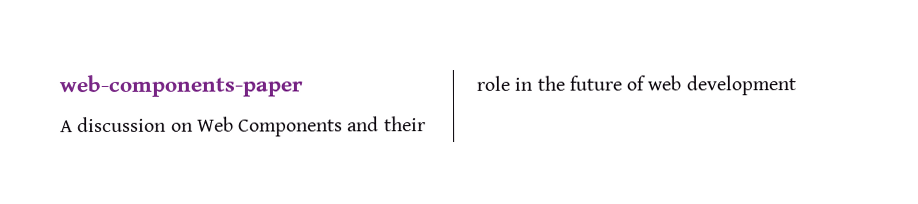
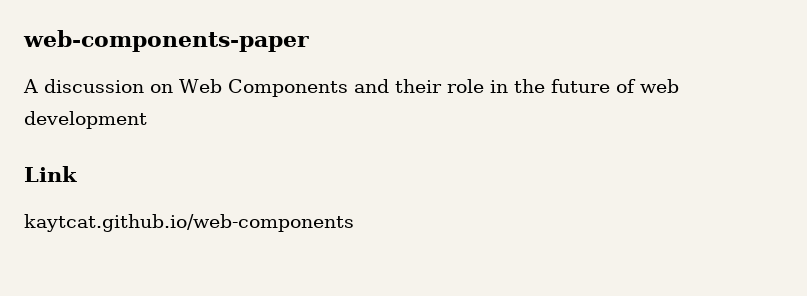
+ Link
+ kaytcat.github.io/web-components

